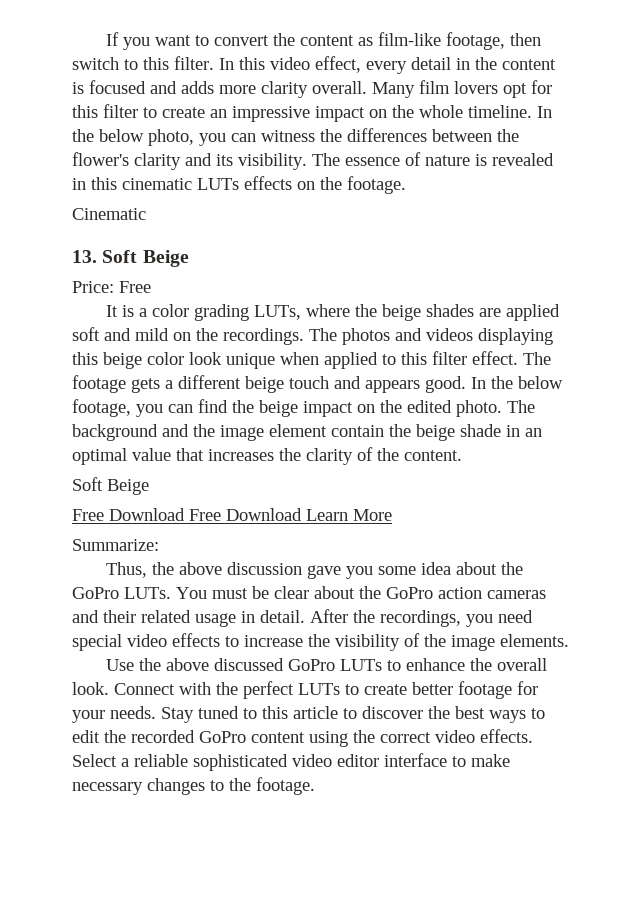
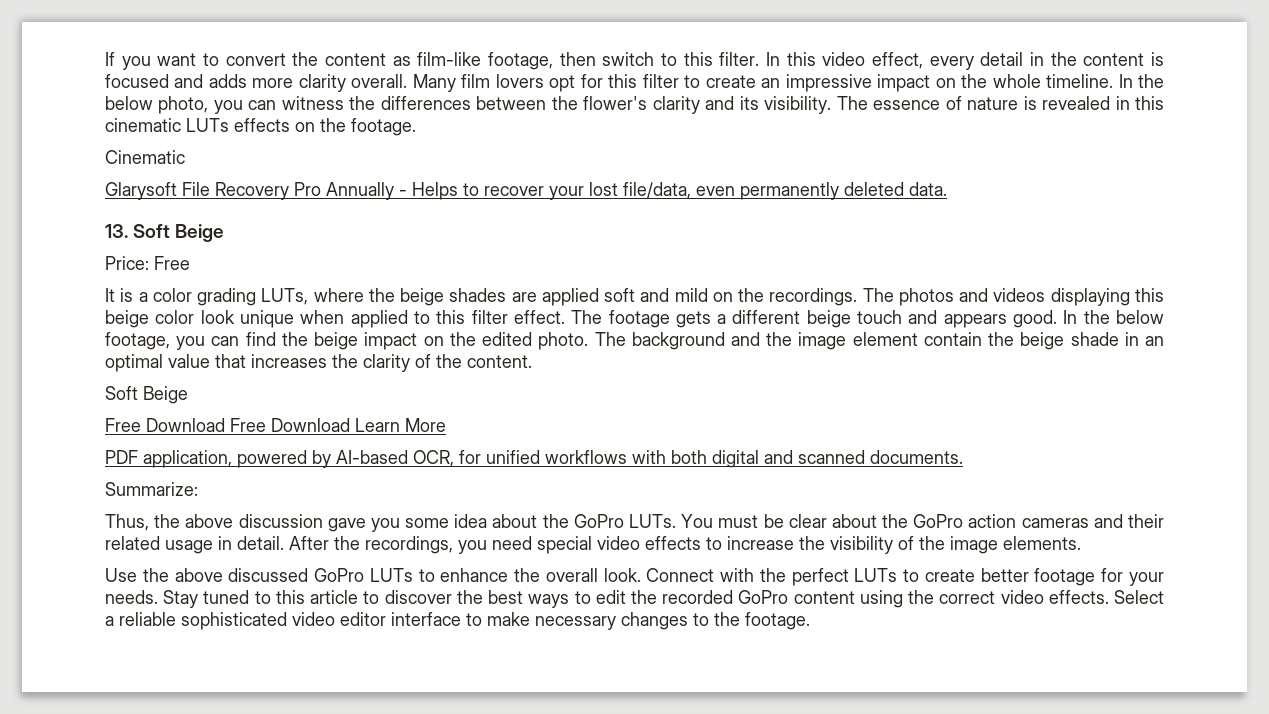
+ Glarysoft File Recovery Pro Annually - Helps to recover your lost file/data, even permanently deleted data.
+ PDF application, powered by AI-based OCR, for unified workflows with both digital and scanned documents.

